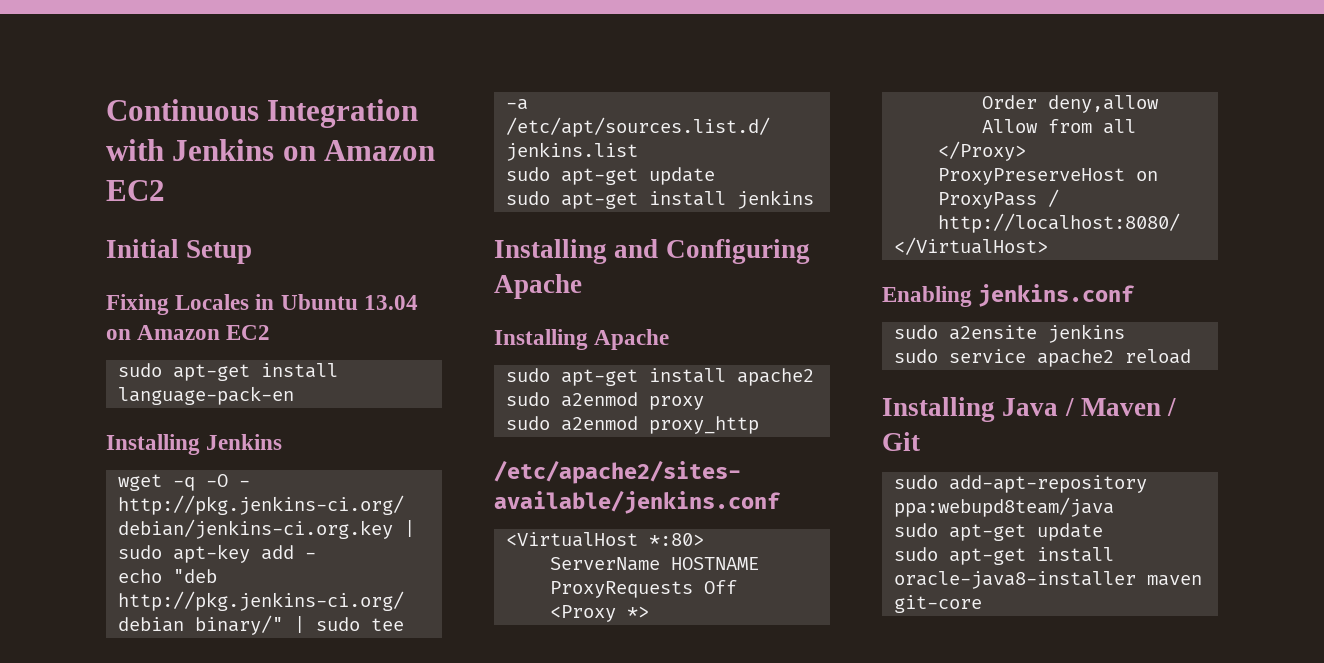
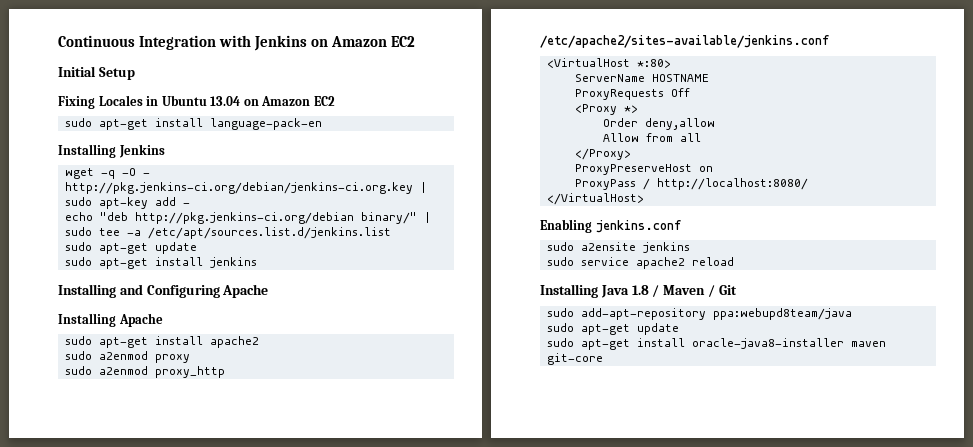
- Installing Java / Maven / Git
+ Installing Java 1.8 / Maven / Git

